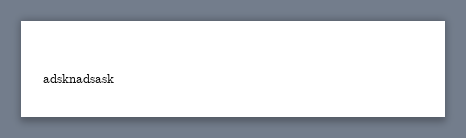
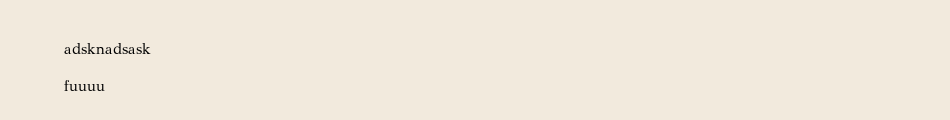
+ fuuuu

